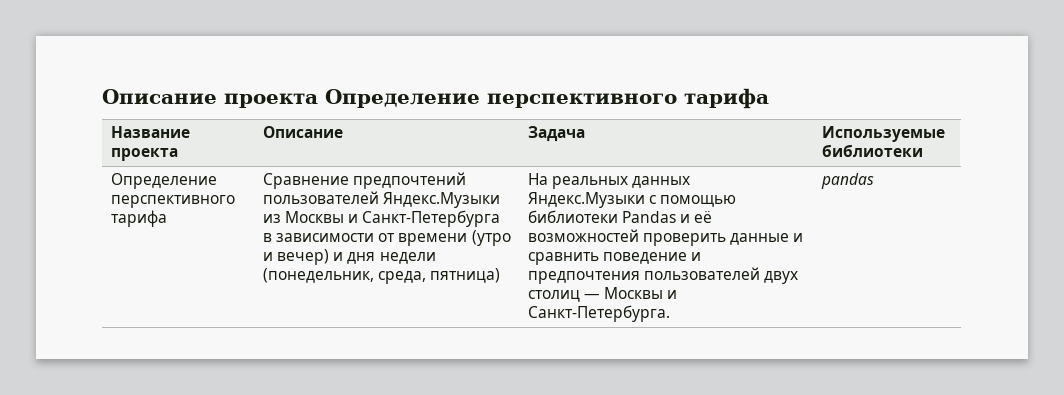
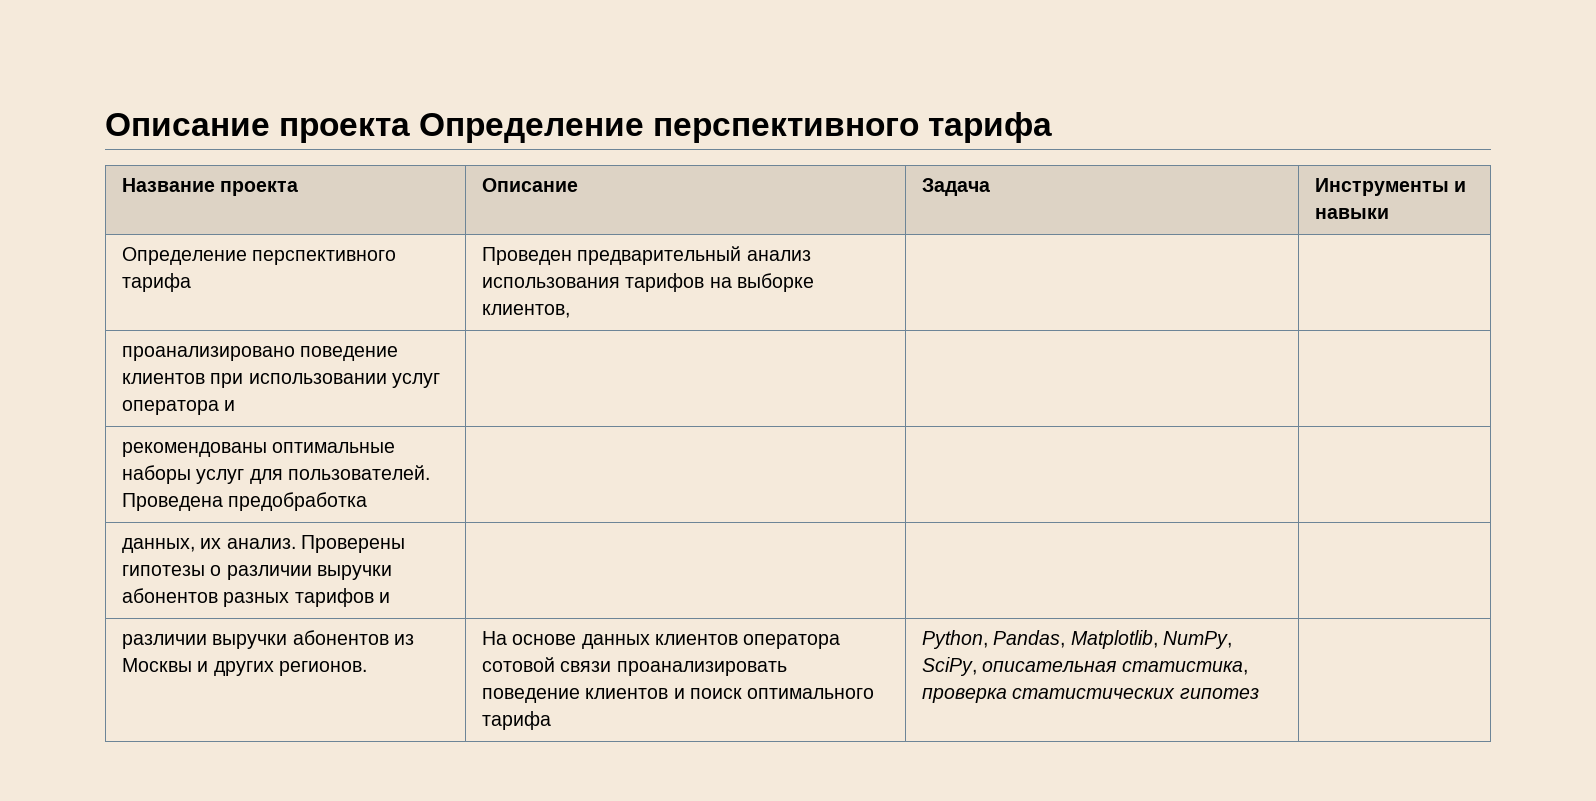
- Название проекта | Описание | Задача | Используемые библиотеки
+ Название проекта | Описание | Задача | Инструменты и навыки
- Сравнение предпочтений пользователей Яндекс.Музыки из Москвы и Санкт-Петербурга в зависимости от времени (утро и вечер) и дня недели (понедельник, среда, пятница) | На реальных данных Яндекс.Музыки c помощью библиотеки Pandas и её возможностей проверить данные и сравнить поведение и предпочтения пользователей двух столиц — Москвы и Санкт-Петербурга. | pandas
+ Проведен предварительный анализ использования тарифов на выборке клиентов, | |
+ проанализировано поведение клиентов при использовании услуг оператора и | | |
+ рекомендованы оптимальные наборы услуг для пользователей. Проведена предобработка | | |
+ данных, их анализ. Проверены гипотезы о различии выручки абонентов разных тарифов и | | |
+ различии выручки абонентов из Москвы и других регионов. | На основе данных клиентов оператора сотовой связи проанализировать поведение клиентов и поиск оптимального тарифа | Python, Pandas, Matplotlib, NumPy, SciPy, описательная статистика, проверка статистических гипотез |

